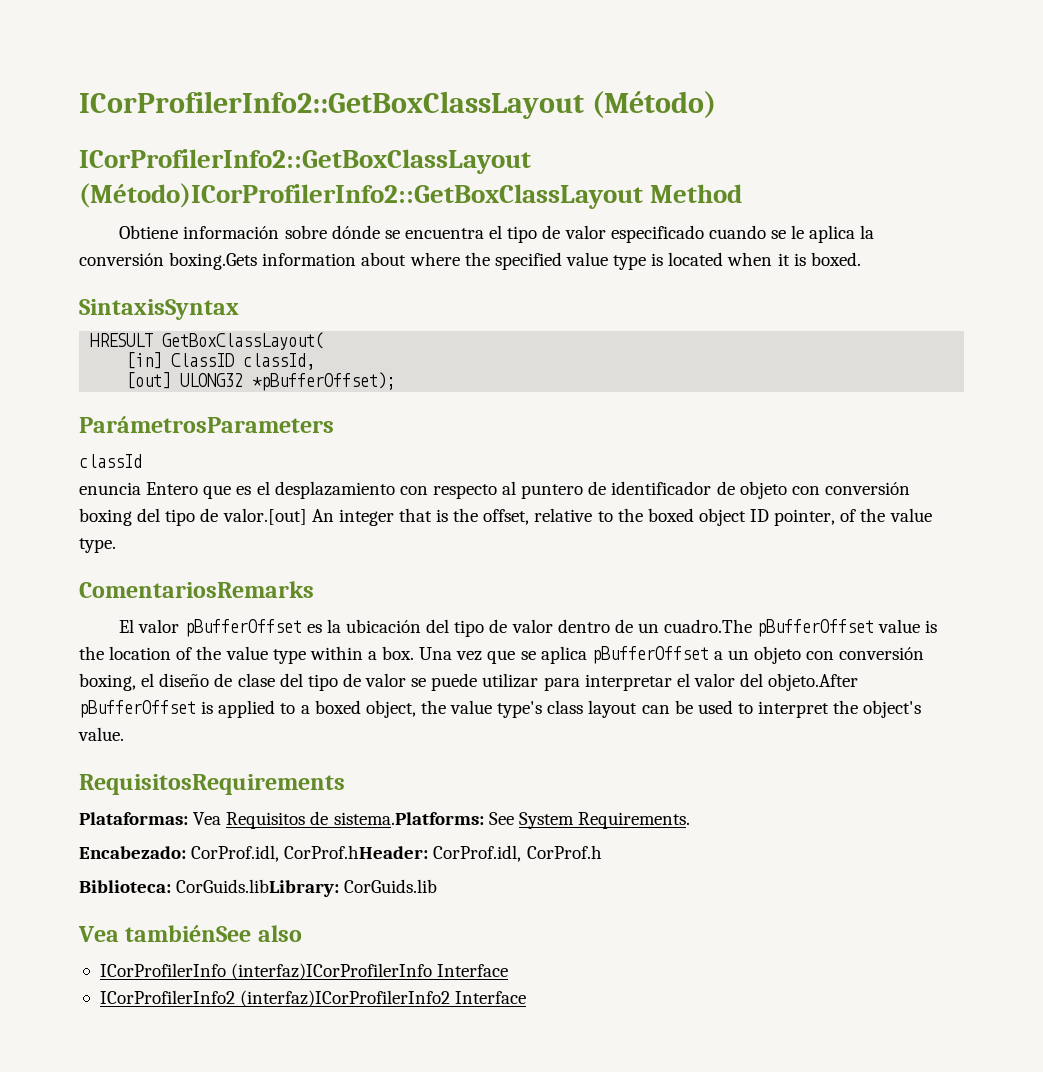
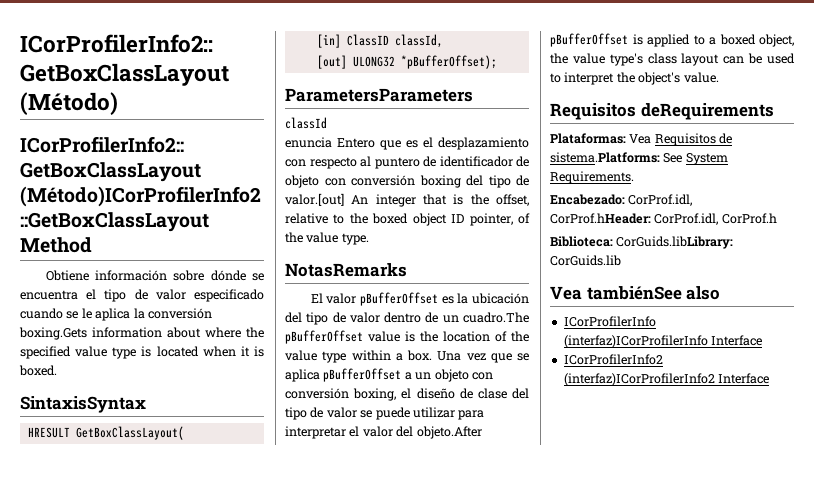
- ParámetrosParameters
+ ParametersParameters
- ComentariosRemarks
+ NotasRemarks
- RequisitosRequirements
+ Requisitos deRequirements

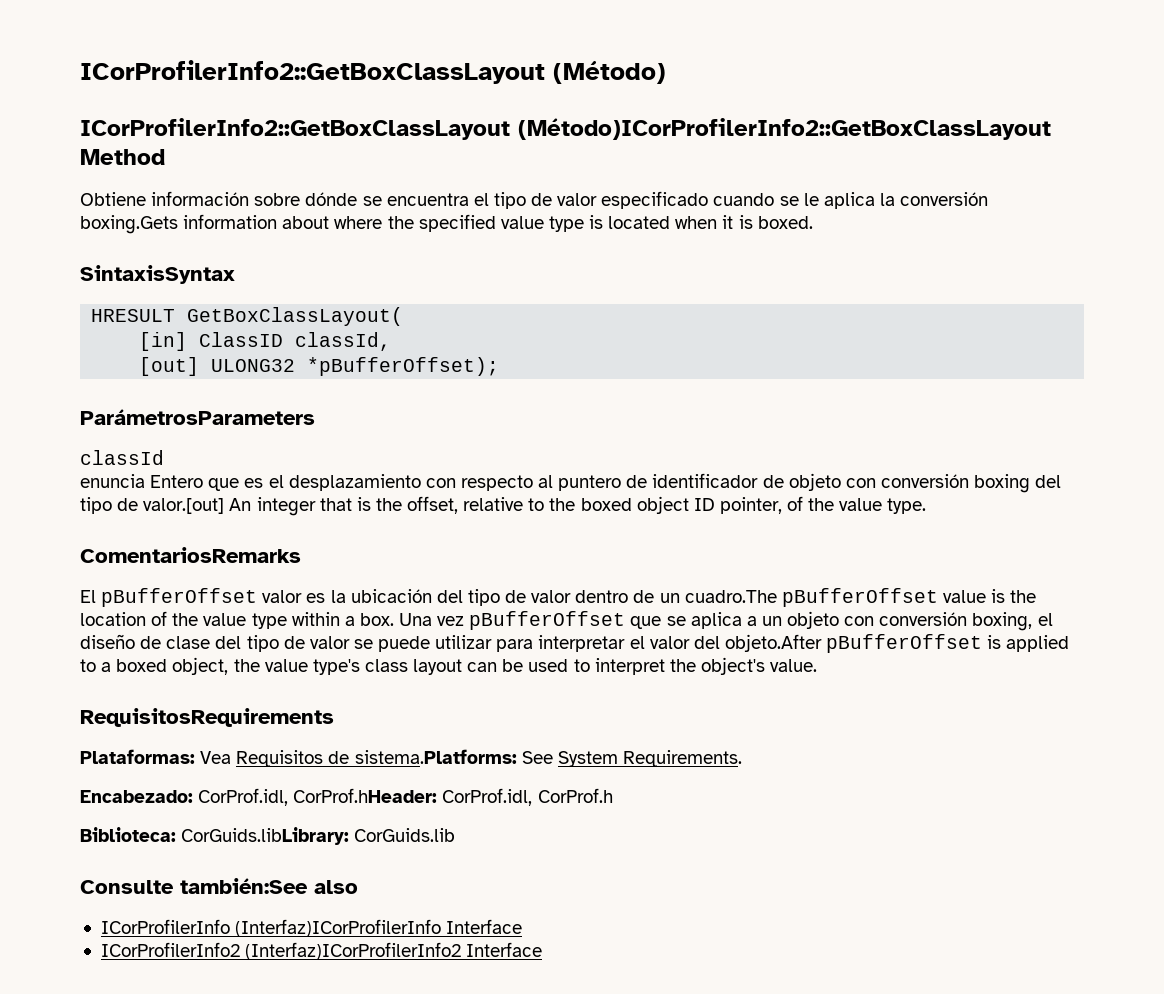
- ParametersParameters
+ ParámetrosParameters
- NotasRemarks
+ ComentariosRemarks
- El valor pBufferOffset es la ubicación del tipo de valor dentro de un cuadro.The pBufferOffset value is the location of the value type within a box.
+ El pBufferOffset valor es la ubicación del tipo de valor dentro de un cuadro.The pBufferOffset value is the location of the value type within a box.
- Una vez que se aplica pBufferOffset a un objeto con conversión boxing, el diseño de clase del tipo de valor se puede utilizar para interpretar el valor del objeto.After pBufferOffset is applied to a boxed object, the value type's class layout can be used to interpret the object's value.
+ Una vez pBufferOffset que se aplica a un objeto con conversión boxing, el diseño de clase del tipo de valor se puede utilizar para interpretar el valor del objeto.After pBufferOffset is applied to a boxed object, the value type's class layout can be used to interpret the object's value.
- Requisitos deRequirements
+ RequisitosRequirements
- Vea tambiénSee also
+ Consulte también:See also
- ICorProfilerInfo (interfaz)ICorProfilerInfo Interface
+ ICorProfilerInfo (Interfaz)ICorProfilerInfo Interface
- ICorProfilerInfo2 (interfaz)ICorProfilerInfo2 Interface
+ ICorProfilerInfo2 (Interfaz)ICorProfilerInfo2 Interface

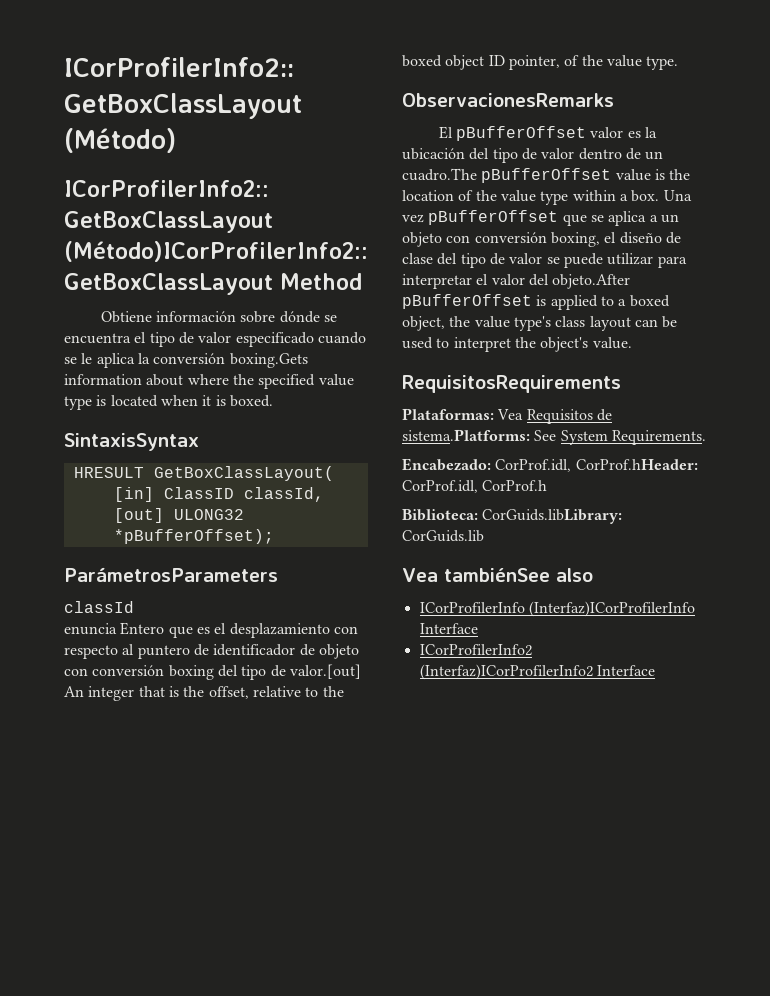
- ComentariosRemarks
+ ObservacionesRemarks
- Consulte también:See also
+ Vea tambiénSee also

